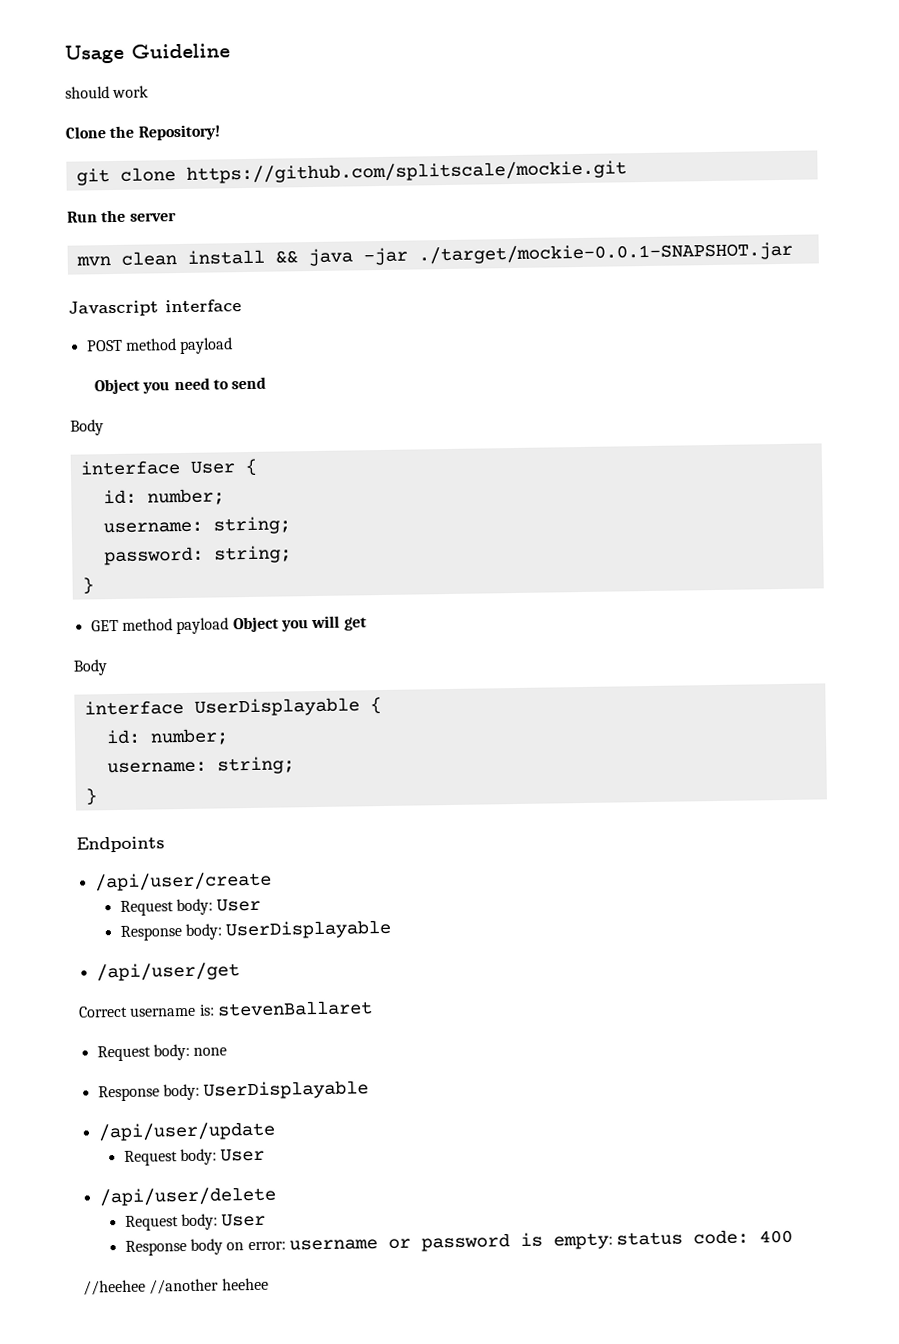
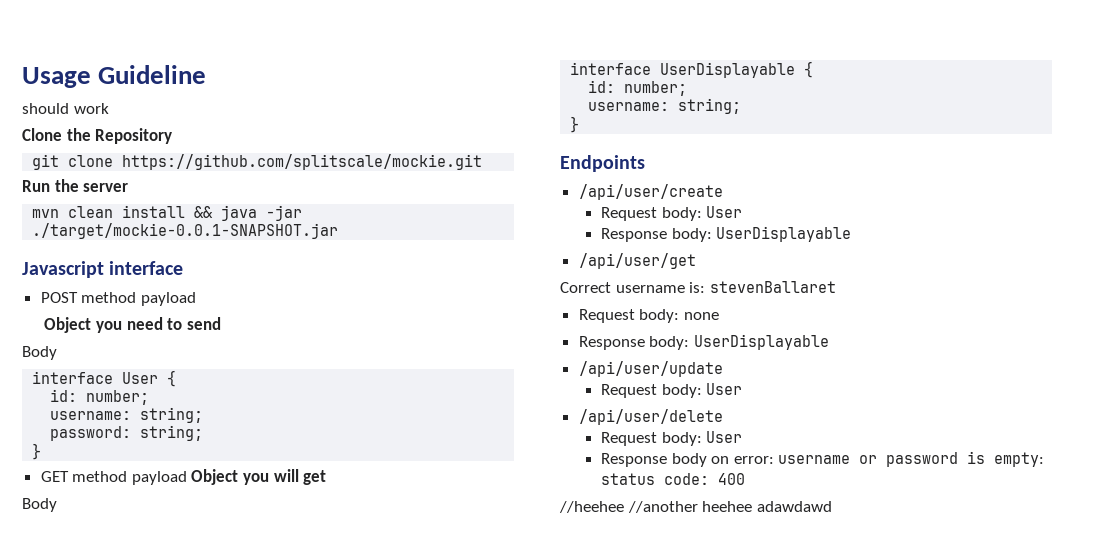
- Clone the Repository!
+ Clone the Repository
- //heehee //another heehee
+ //heehee //another heehee adawdawd

